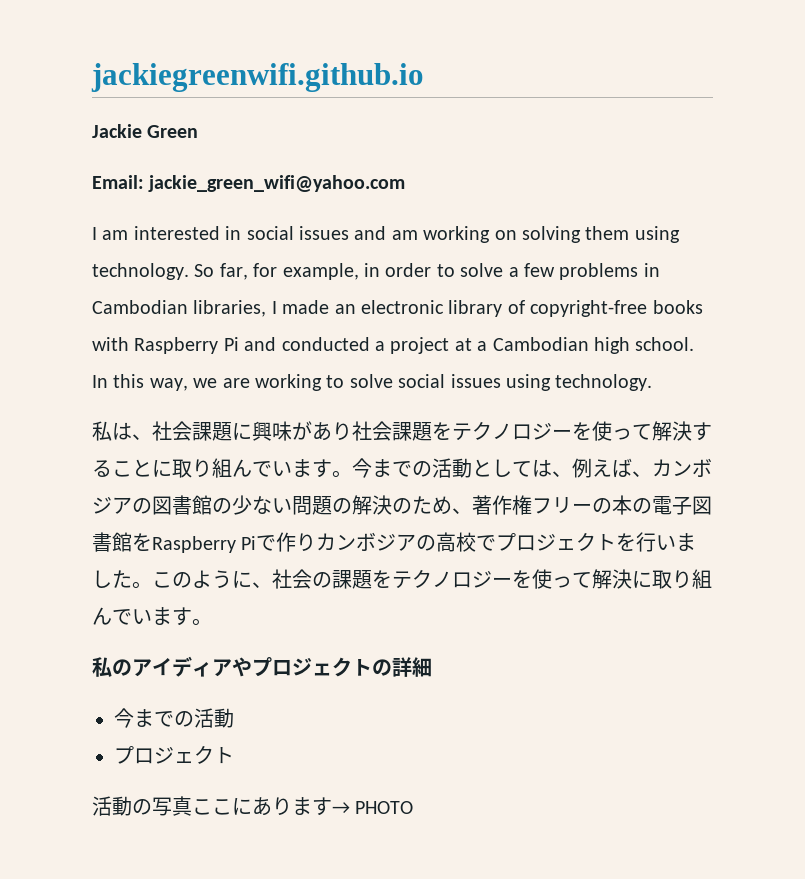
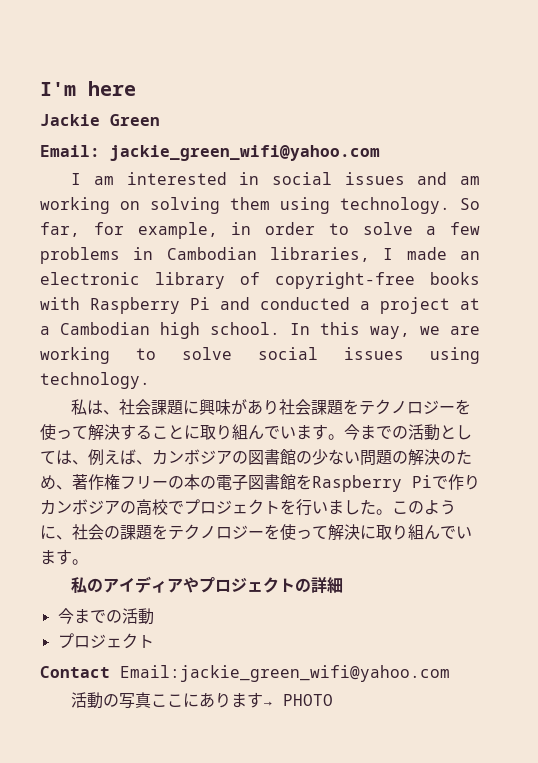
- jackiegreenwifi.github.io
+ I'm here
+ Contact Email:jackie_green_wifi@yahoo.com

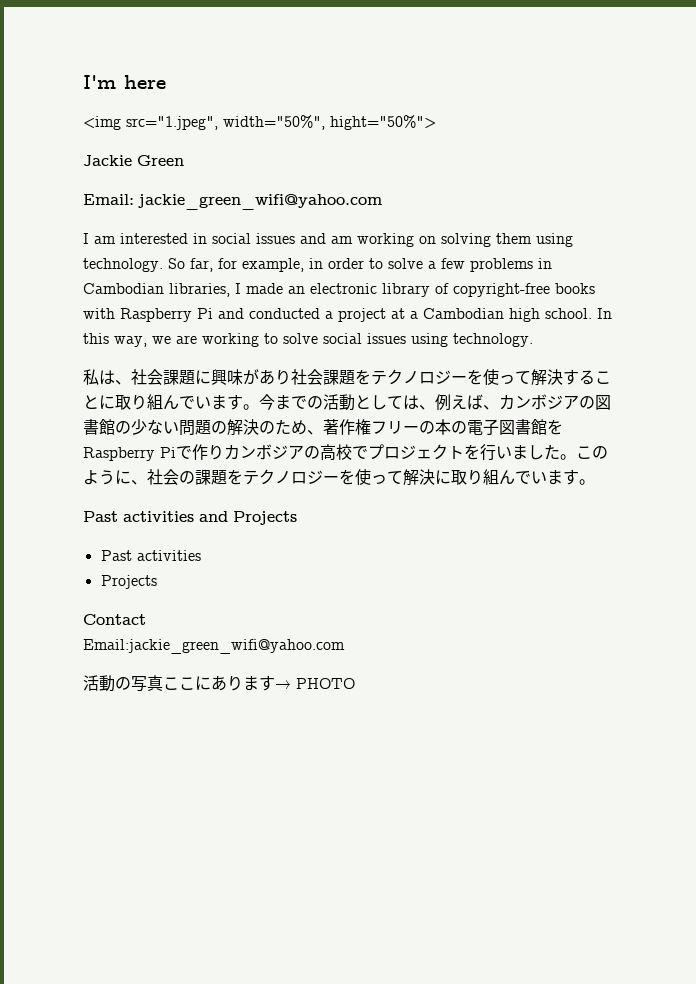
+ <img src="1.jpeg", width="50%", hight="50%">
- 私のアイディアやプロジェクトの詳細
- 今までの活動
- プロジェクト
+ Past activities and Projects
+ Past activities
+ Projects
- Contact Email:jackie_green_wifi@yahoo.com
+ Contact
+ Email:jackie_green_wifi@yahoo.com

